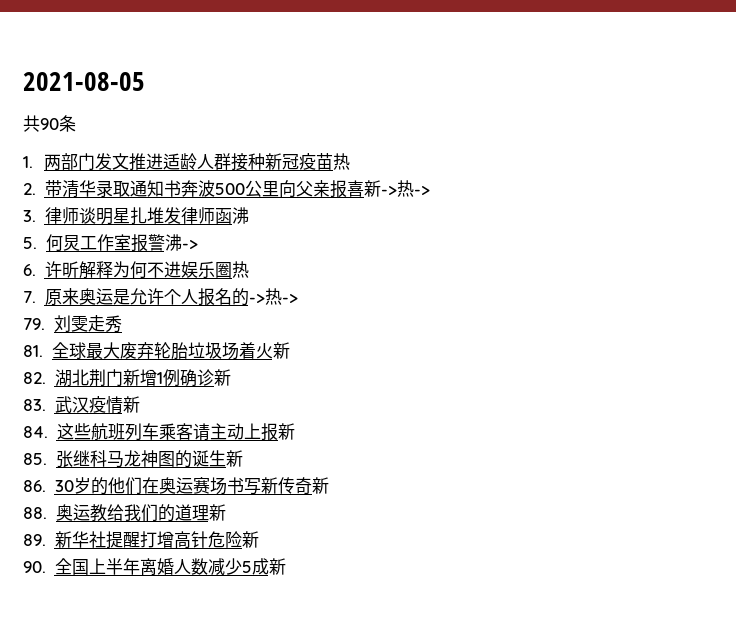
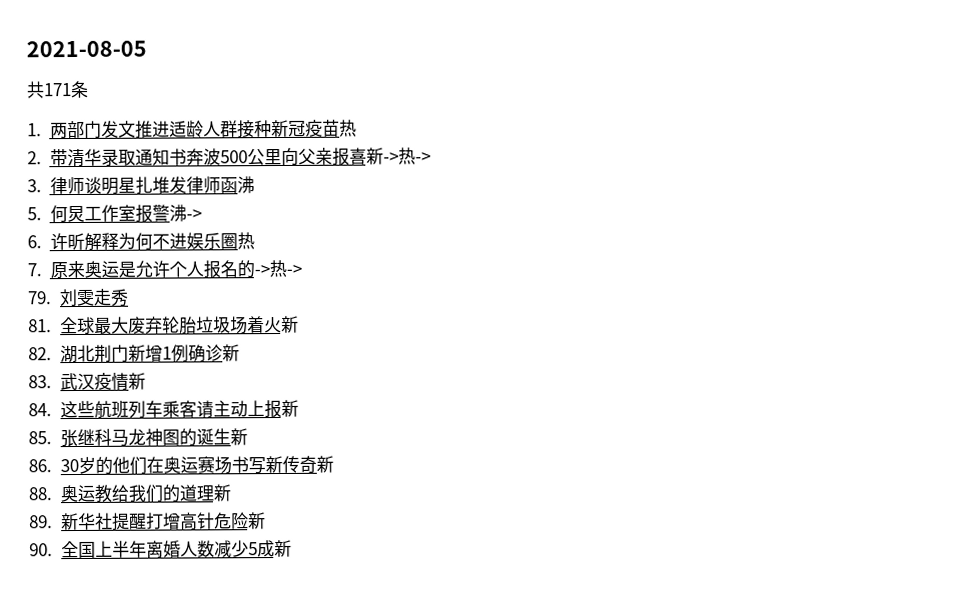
- 共90条
+ 共171条

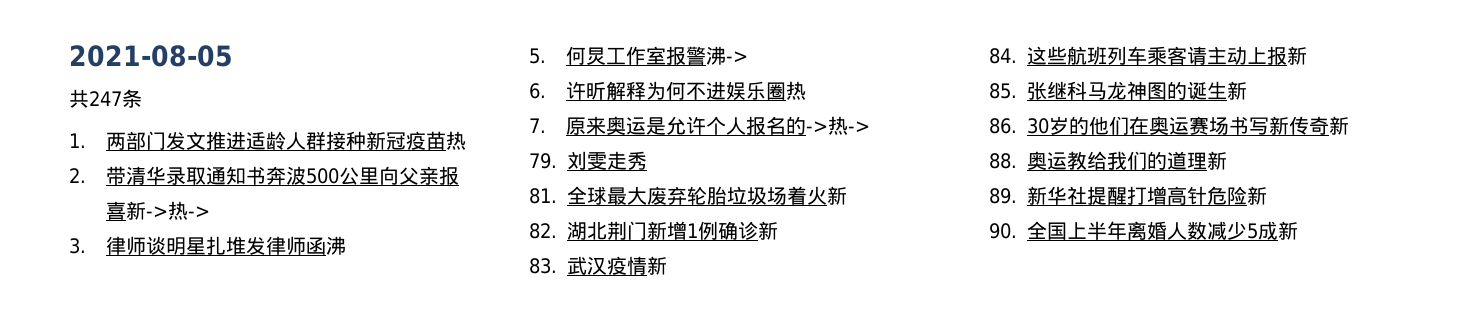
- 共171条
+ 共247条

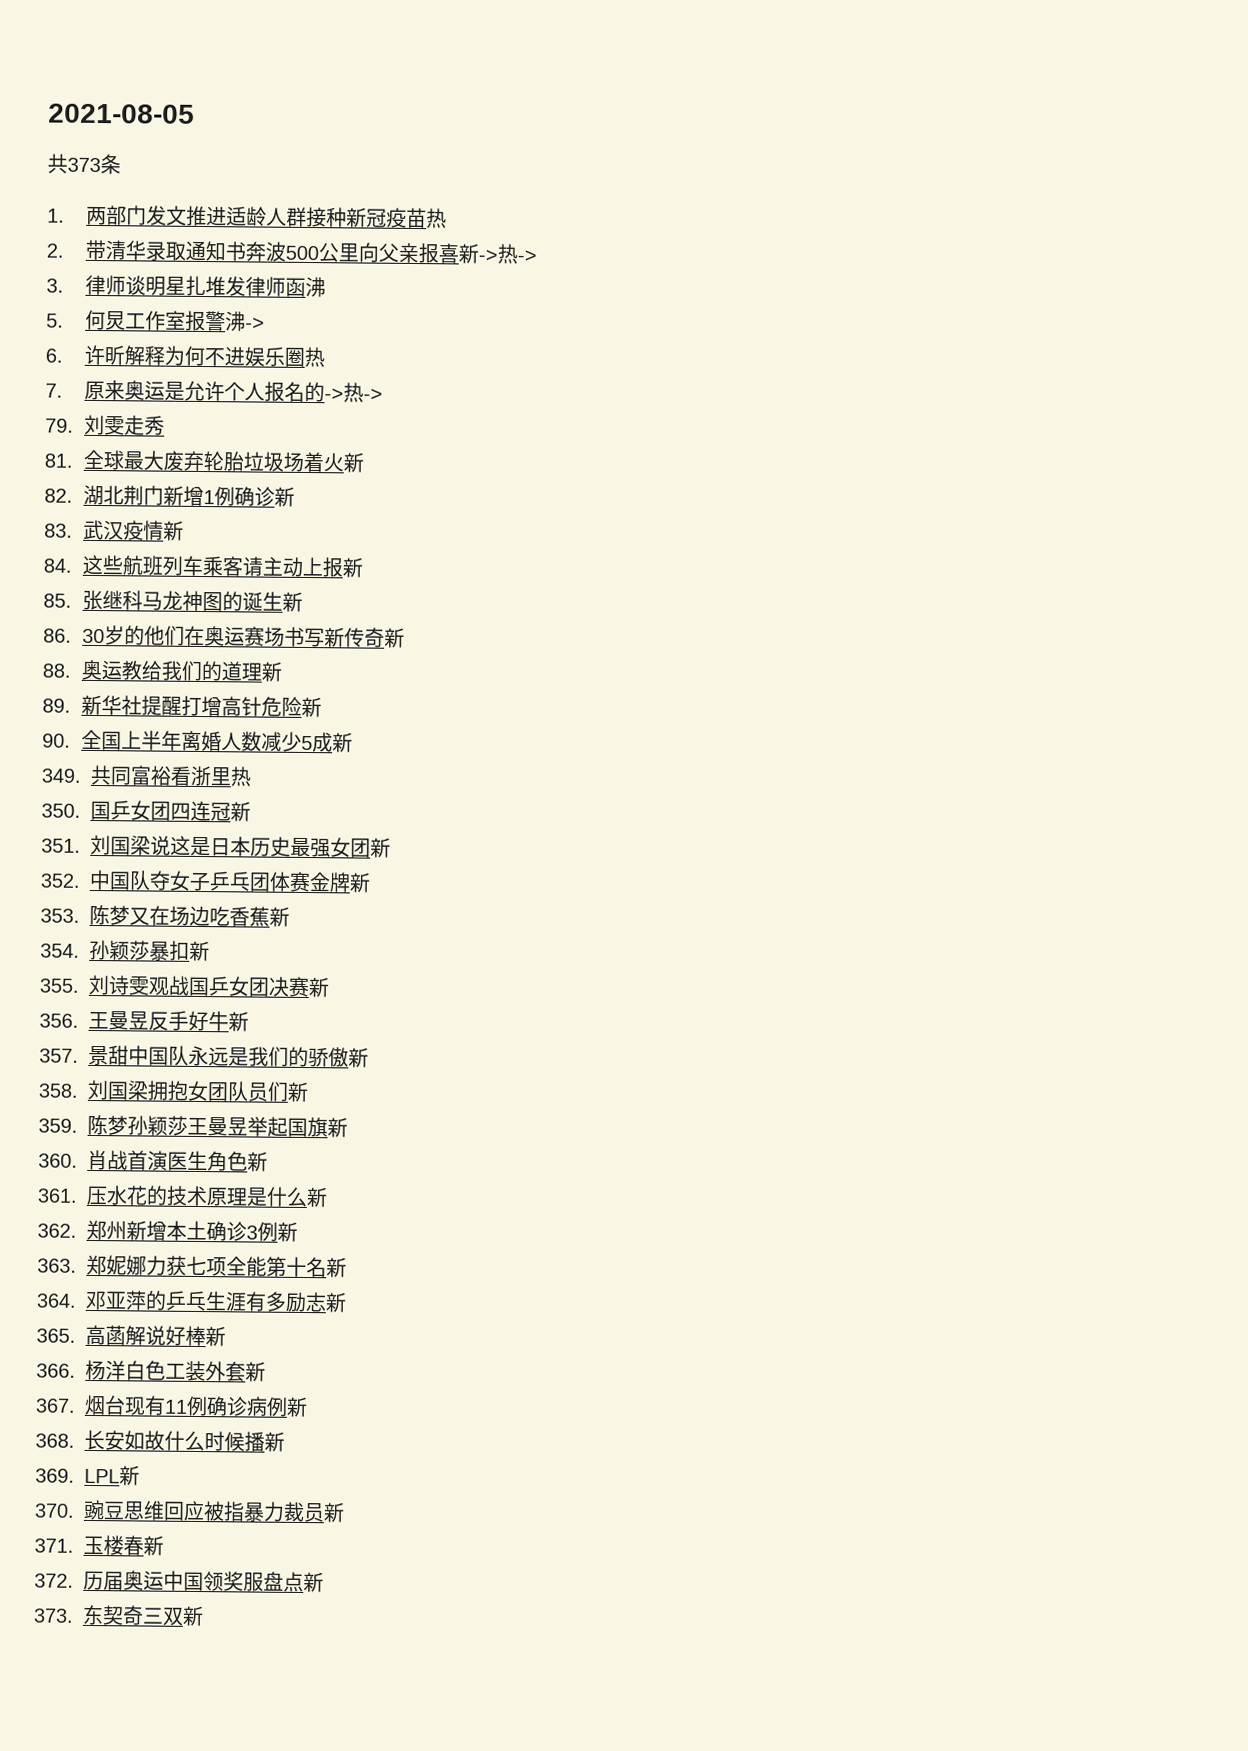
- 共247条
+ 共373条
+ 349.共同富裕看浙里热
+ 350.国乒女团四连冠新
+ 351.刘国梁说这是日本历史最强女团新
+ 352.中国队夺女子乒乓团体赛金牌新
+ 353.陈梦又在场边吃香蕉新
+ 354.孙颖莎暴扣新
+ 355.刘诗雯观战国乒女团决赛新
+ 356.王曼昱反手好牛新
+ 357.景甜中国队永远是我们的骄傲新
+ 358.刘国梁拥抱女团队员们新
+ 359.陈梦孙颖莎王曼昱举起国旗新
+ 360.肖战首演医生角色新
+ 361.压水花的技术原理是什么新
+ 362.郑州新增本土确诊3例新
+ 363.郑妮娜力获七项全能第十名新
+ 364.邓亚萍的乒乓生涯有多励志新
+ 365.高菡解说好棒新
+ 366.杨洋白色工装外套新
+ 367.烟台现有11例确诊病例新
+ 368.长安如故什么时候播新
+ 369. LPL新
+ 370.豌豆思维回应被指暴力裁员新
+ 371.玉楼春新
+ 372.历届奥运中国领奖服盘点新
+ 373.东契奇三双新

